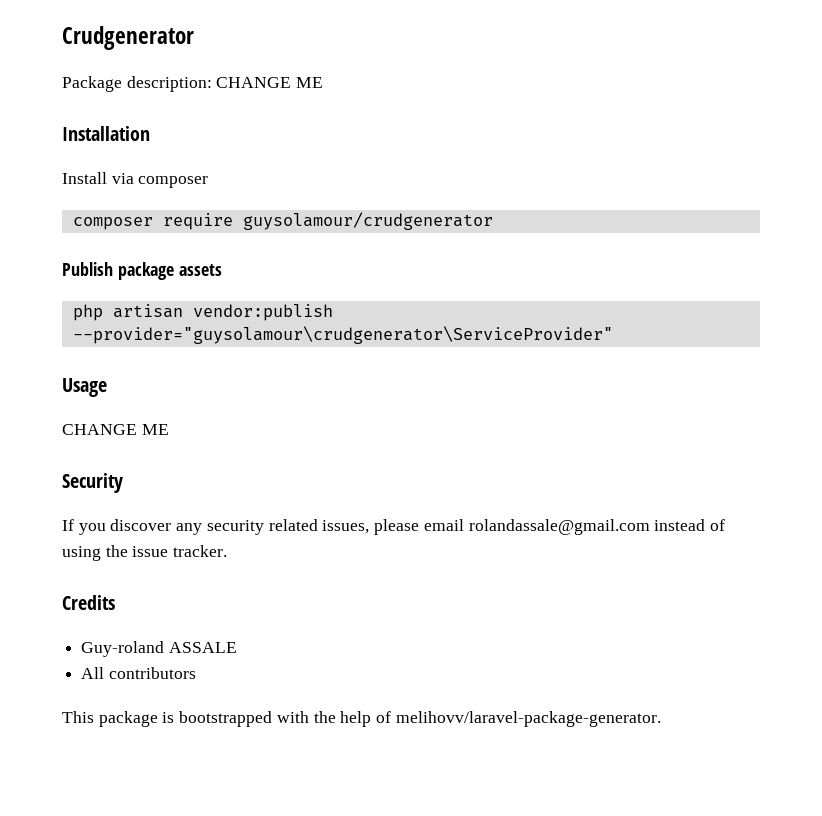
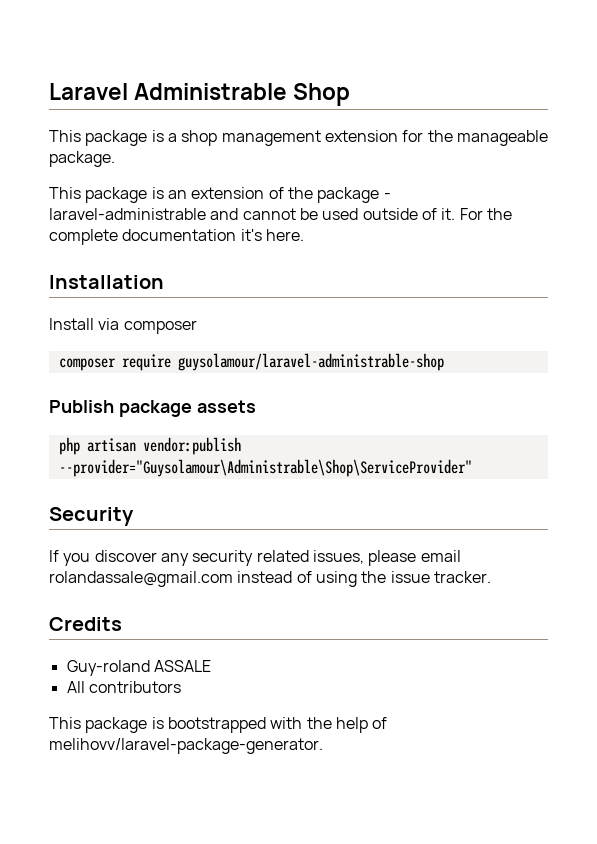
- Crudgenerator
- Package description: CHANGE ME
+ Laravel Administrable Shop
+ This package is a shop management extension for the manageable package.
+ This package is an extension of the package - laravel-administrable and cannot be used outside of it. For the complete documentation it's here.
- composer require guysolamour/crudgenerator
+ composer require guysolamour/laravel-administrable-shop
- php artisan vendor:publish --provider="guysolamour\crudgenerator\ServiceProvider"
- Usage
- CHANGE ME
+ php artisan vendor:publish --provider="Guysolamour\Administrable\Shop\ServiceProvider"

